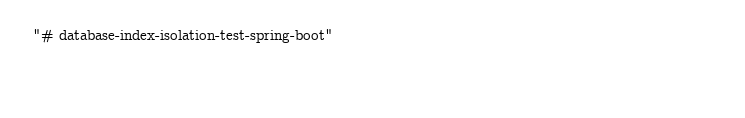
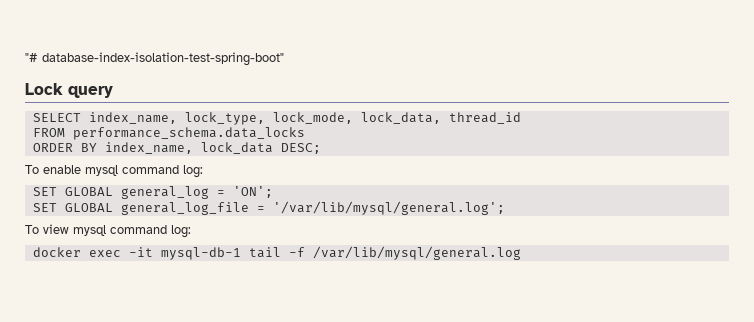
+ Lock query
+ SELECT index_name, lock_type, lock_mode, lock_data, thread_id
+ FROM performance_schema.data_locks
+ ORDER BY index_name, lock_data DESC;
+ To enable mysql command log:
+ SET GLOBAL general_log = 'ON';
+ SET GLOBAL general_log_file = '/var/lib/mysql/general.log';
+ To view mysql command log:
+ docker exec -it mysql-db-1 tail -f /var/lib/mysql/general.log

